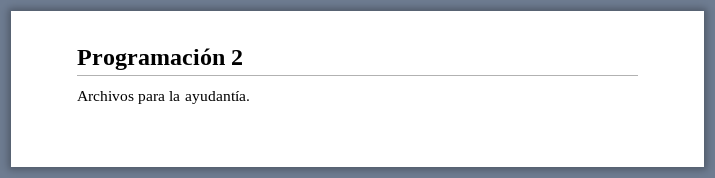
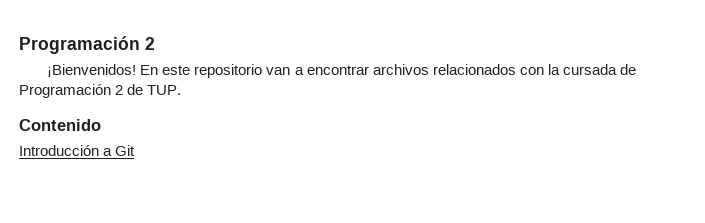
- Archivos para la ayudantía.
+ ¡Bienvenidos! En este repositorio van a encontrar archivos relacionados con la cursada de Programación 2 de TUP.
+ Contenido
+ Introducción a Git

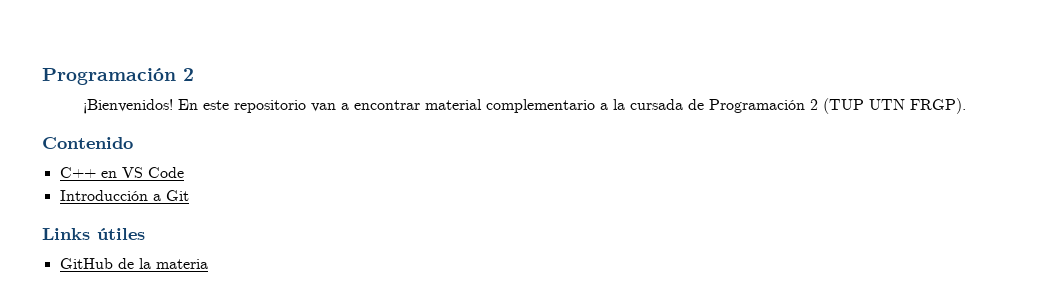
- En este repositorio van a encontrar archivos relacionados con la cursada de Programación 2 de TUP.
+ En este repositorio van a encontrar material complementario a la cursada de Programación 2 (TUP UTN FRGP).
  Contenido
+ C++ en VS Code
  Introducción a Git
+ Links útiles
+ GitHub de la materia

